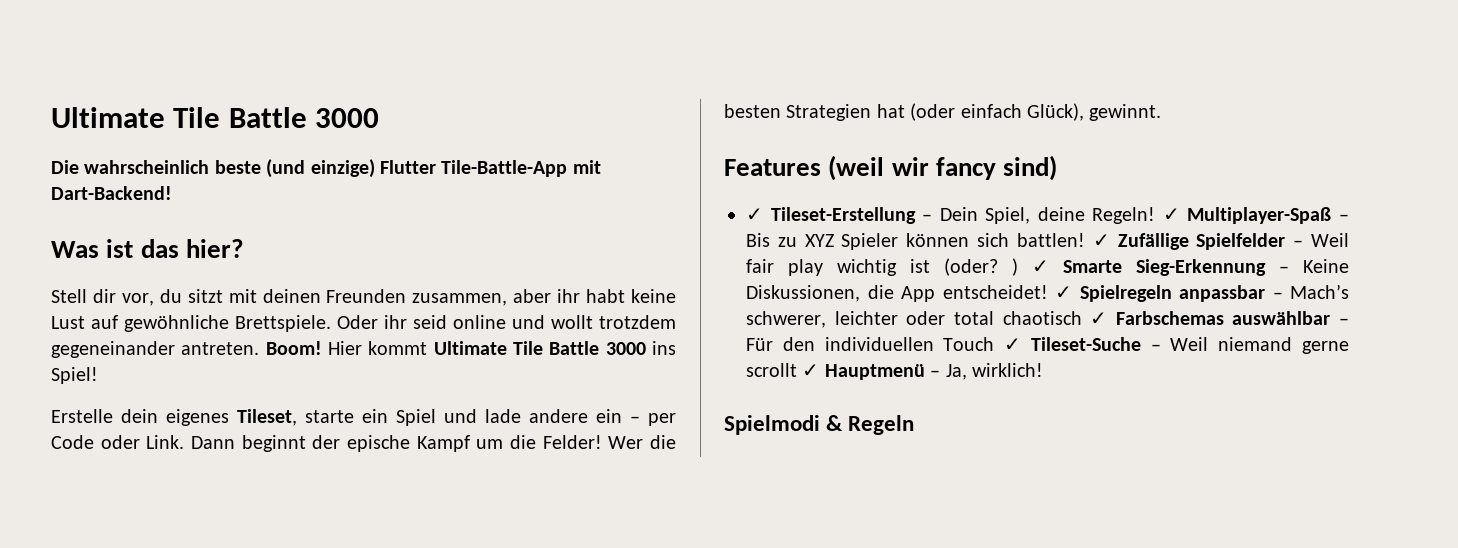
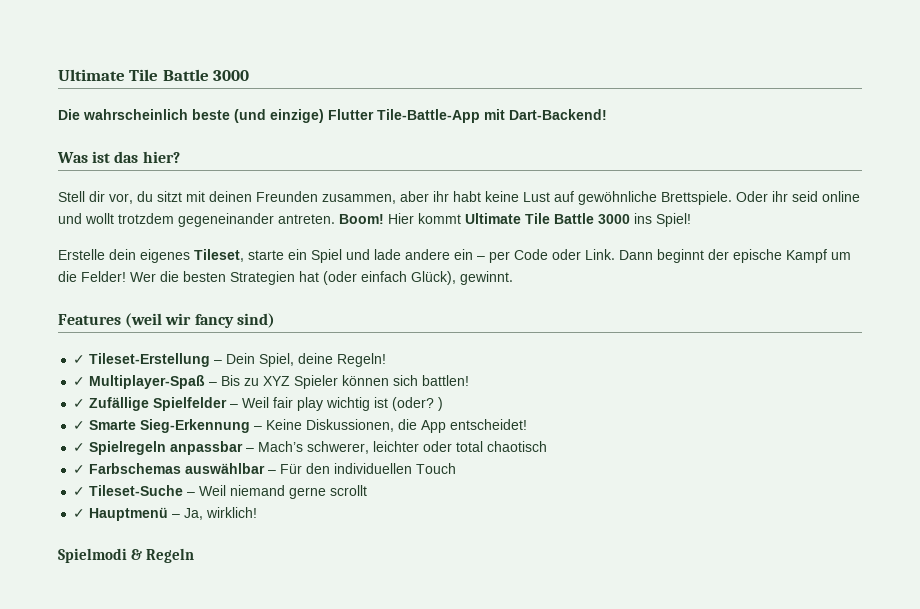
- ✓ Tileset-Erstellung – Dein Spiel, deine Regeln! ✓ Multiplayer-Spaß – Bis zu XYZ Spieler können sich battlen! ✓ Zufällige Spielfelder – Weil fair play wichtig ist (oder? ) ✓ Smarte Sieg-Erkennung – Keine Diskussionen, die App entscheidet! ✓ Spielregeln anpassbar – Mach’s schwerer, leichter oder total chaotisch ✓ Farbschemas auswählbar – Für den individuellen Touch ✓ Tileset-Suche – Weil niemand gerne scrollt ✓ Hauptmenü – Ja, wirklich!
+ ✓ Tileset-Erstellung – Dein Spiel, deine Regeln!
+ ✓ Multiplayer-Spaß – Bis zu XYZ Spieler können sich battlen!
+ ✓ Zufällige Spielfelder – Weil fair play wichtig ist (oder? )
+ ✓ Smarte Sieg-Erkennung – Keine Diskussionen, die App entscheidet!
+ ✓ Spielregeln anpassbar – Mach’s schwerer, leichter oder total chaotisch
+ ✓ Farbschemas auswählbar – Für den individuellen Touch
+ ✓ Tileset-Suche – Weil niemand gerne scrollt
+ ✓ Hauptmenü – Ja, wirklich!

